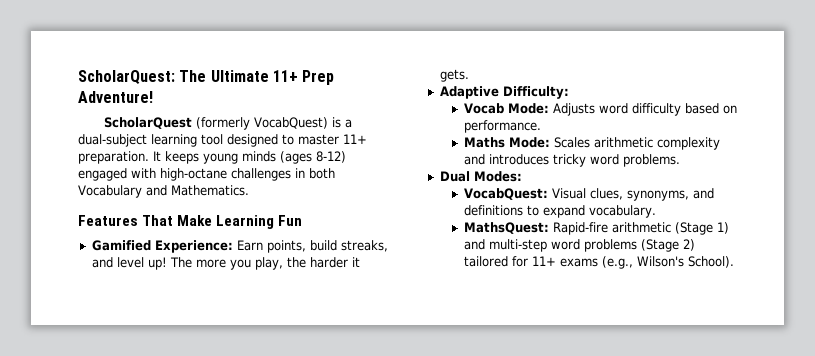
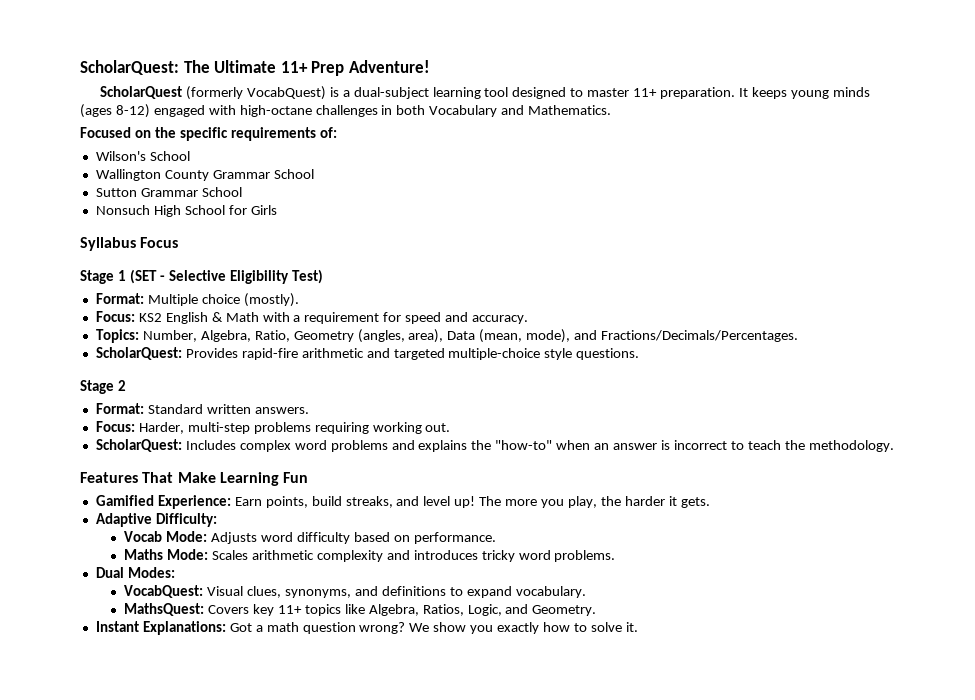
+ Focused on the specific requirements of:
+ Wilson's School
+ Wallington County Grammar School
+ Sutton Grammar School
+ Nonsuch High School for Girls
+ Syllabus Focus
+ Stage 1 (SET - Selective Eligibility Test)
+ Format: Multiple choice (mostly).
+ Focus: KS2 English & Math with a requirement for speed and accuracy.
+ Topics: Number, Algebra, Ratio, Geometry (angles, area), Data (mean, mode), and Fractions/Decimals/Percentages.
+ ScholarQuest: Provides rapid-fire arithmetic and targeted multiple-choice style questions.
+ Stage 2
+ Format: Standard written answers.
+ Focus: Harder, multi-step problems requiring working out.
+ ScholarQuest: Includes complex word problems and explains the "how-to" when an answer is incorrect to teach the methodology.
- MathsQuest: Rapid-fire arithmetic (Stage 1) and multi-step word problems (Stage 2) tailored for 11+ exams (e.g., Wilson's School).
+ MathsQuest: Covers key 11+ topics like Algebra, Ratios, Logic, and Geometry.
+ Instant Explanations: Got a math question wrong? We show you exactly how to solve it.

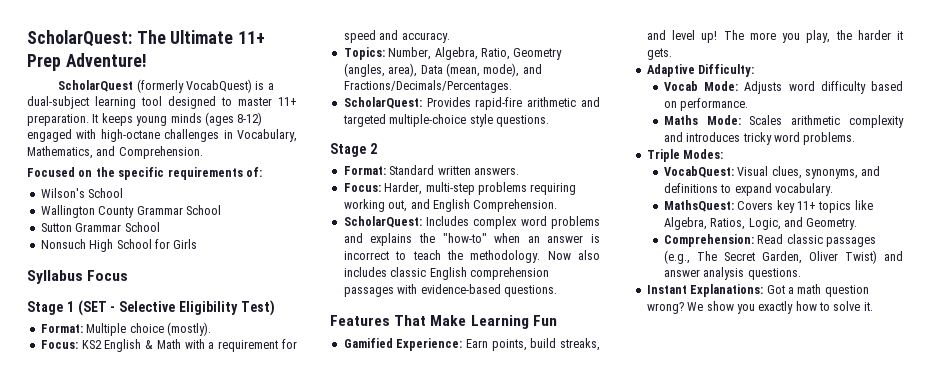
- It keeps young minds (ages 8-12) engaged with high-octane challenges in both Vocabulary and Mathematics.
+ It keeps young minds (ages 8-12) engaged with high-octane challenges in Vocabulary, Mathematics, and Comprehension.
- Focus: Harder, multi-step problems requiring working out.
+ Focus: Harder, multi-step problems requiring working out, and English Comprehension.
+ Now also includes classic English comprehension passages with evidence-based questions.
- Dual Modes:
+ Triple Modes:
+ Comprehension: Read classic passages (e.g., The Secret Garden, Oliver Twist) and answer analysis questions.

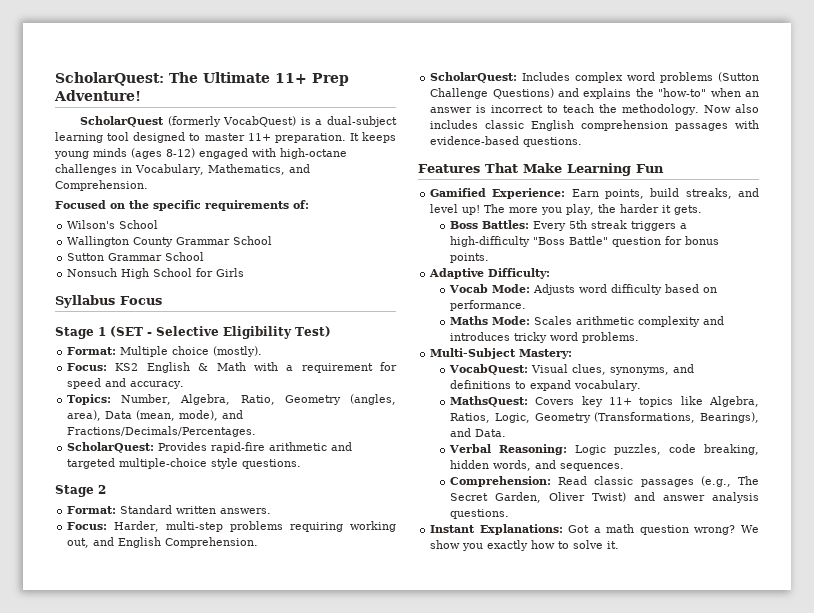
- ScholarQuest: Includes complex word problems and explains the "how-to" when an answer is incorrect to teach the methodology.
+ ScholarQuest: Includes complex word problems (Sutton Challenge Questions) and explains the "how-to" when an answer is incorrect to teach the methodology.
+ Boss Battles: Every 5th streak triggers a high-difficulty "Boss Battle" question for bonus points.
- Triple Modes:
+ Multi-Subject Mastery:
- MathsQuest: Covers key 11+ topics like Algebra, Ratios, Logic, and Geometry.
+ MathsQuest: Covers key 11+ topics like Algebra, Ratios, Logic, Geometry (Transformations, Bearings), and Data.
+ Verbal Reasoning: Logic puzzles, code breaking, hidden words, and sequences.

